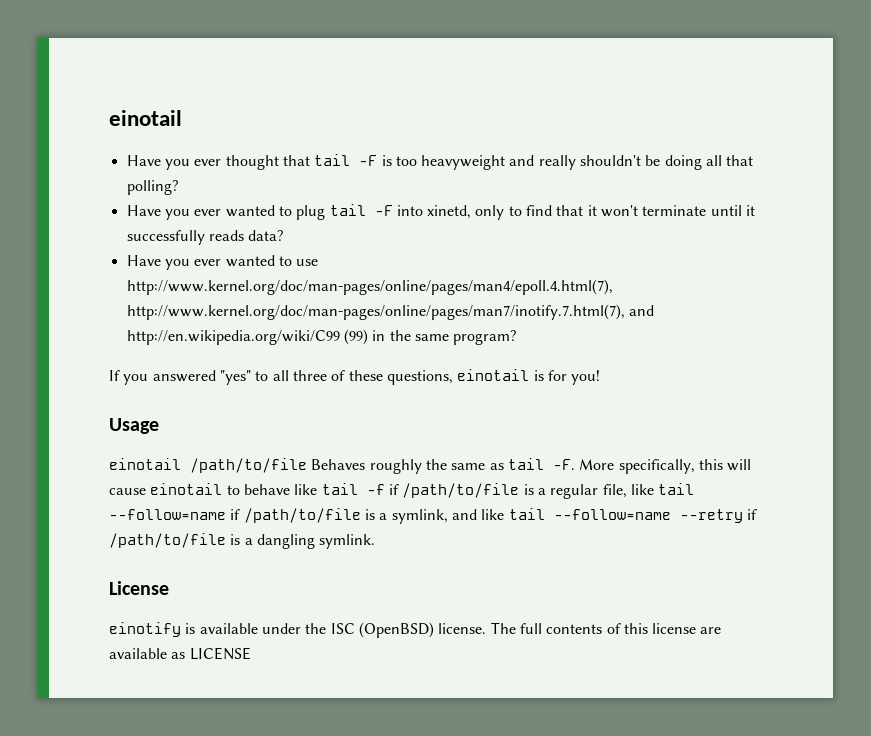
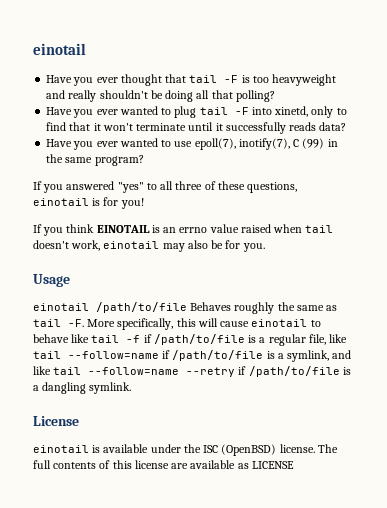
- Have you ever wanted to use http://www.kernel.org/doc/man-pages/online/pages/man4/epoll.4.html(7), http://www.kernel.org/doc/man-pages/online/pages/man7/inotify.7.html(7), and http://en.wikipedia.org/wiki/C99 (99) in the same program?
+ Have you ever wanted to use epoll(7), inotify(7), C (99) in the same program?
+ If you think EINOTAIL is an errno value raised when tail doesn't work, einotail may also be for you.
- einotify is available under the ISC (OpenBSD) license.
+ einotail is available under the ISC (OpenBSD) license.

